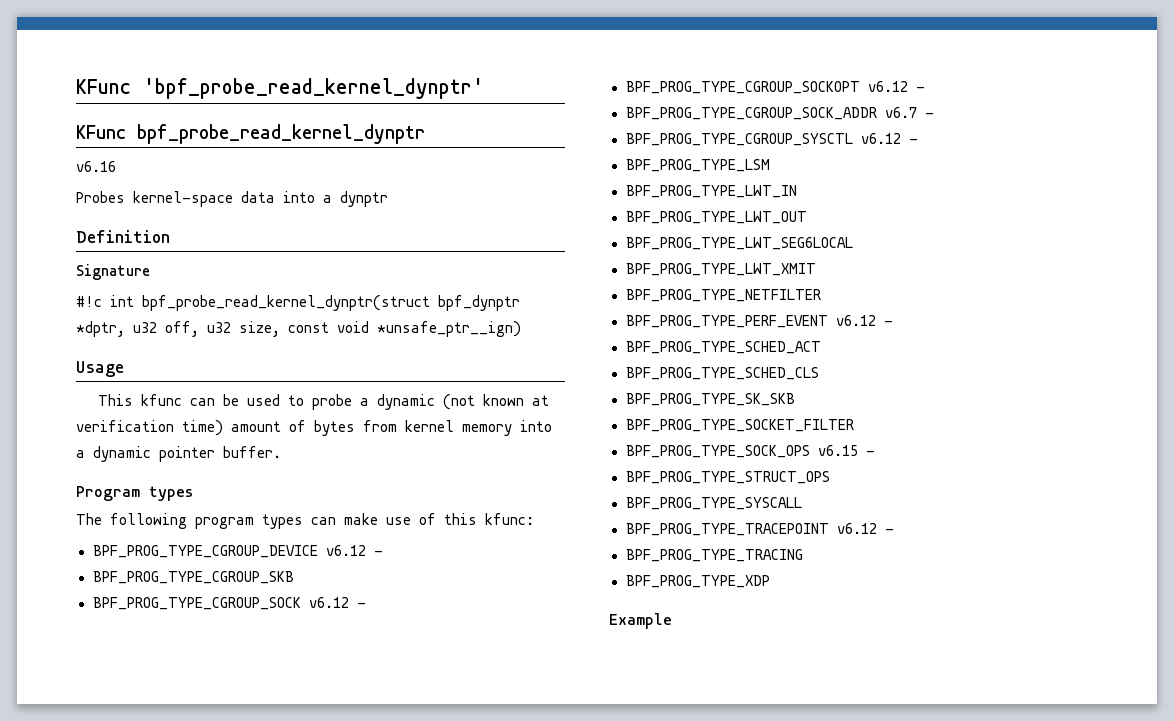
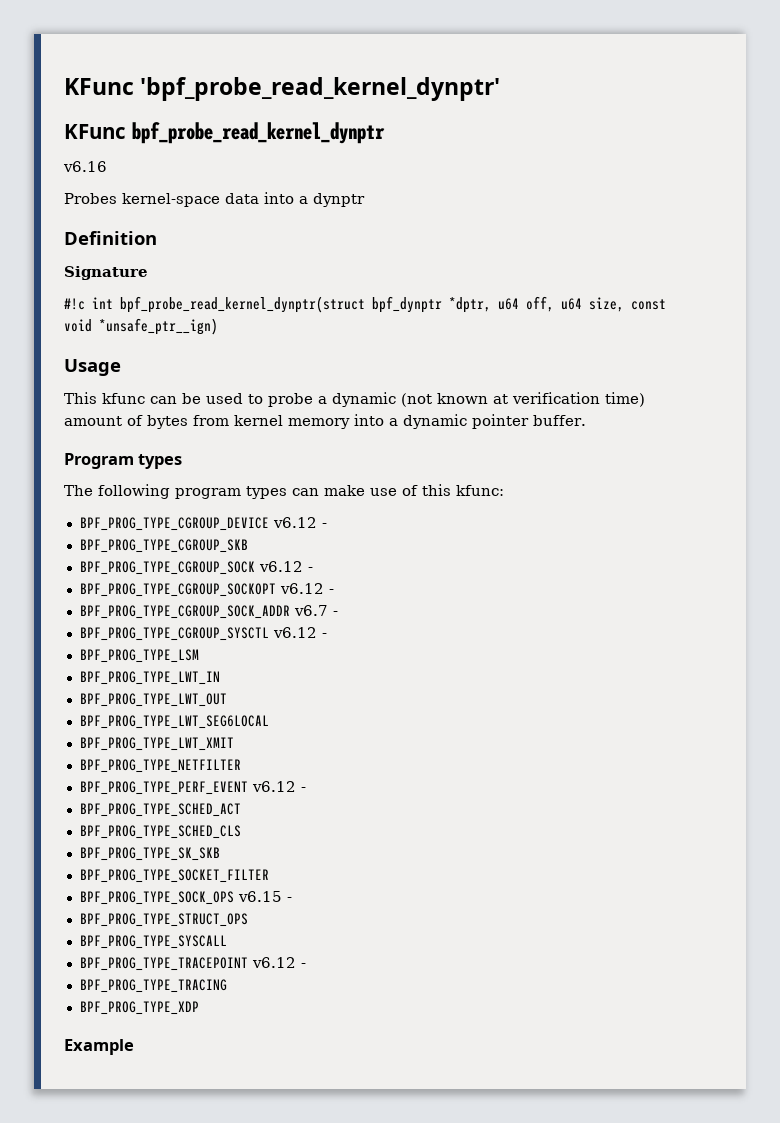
- #!c int bpf_probe_read_kernel_dynptr(struct bpf_dynptr *dptr, u32 off, u32 size, const void *unsafe_ptr__ign)
+ #!c int bpf_probe_read_kernel_dynptr(struct bpf_dynptr *dptr, u64 off, u64 size, const void *unsafe_ptr__ign)

